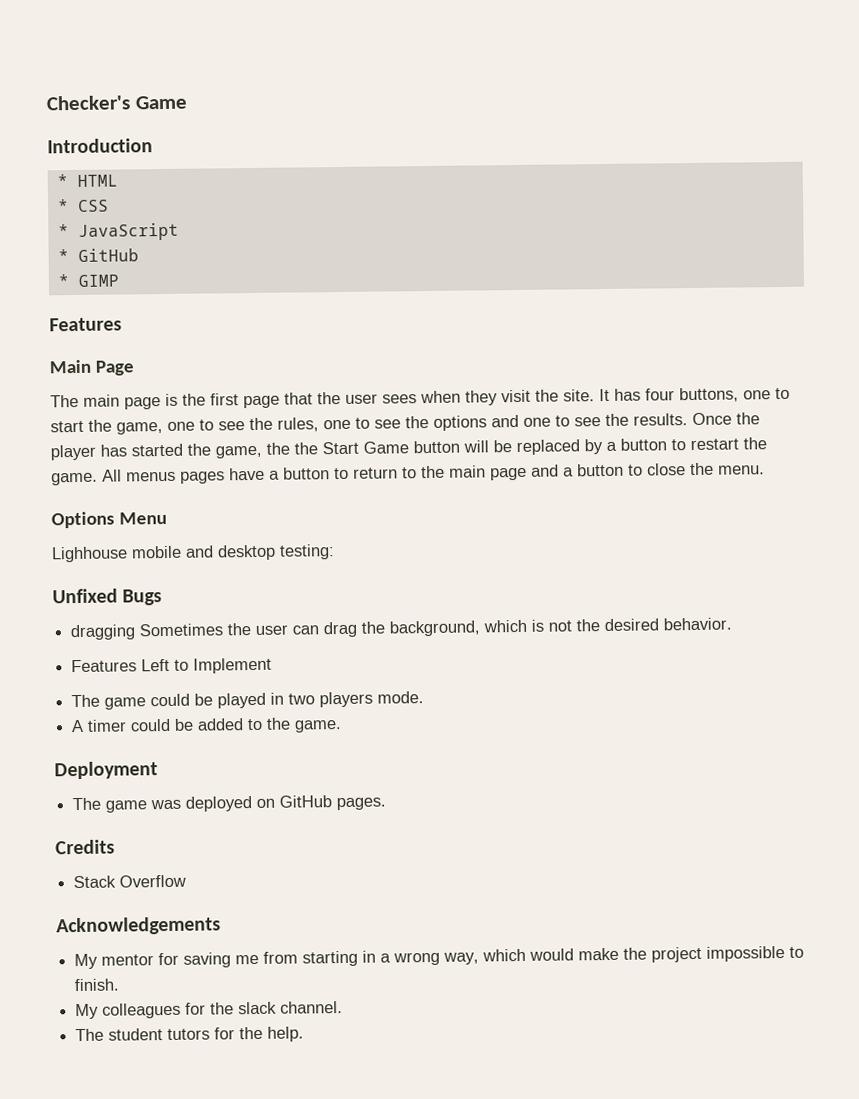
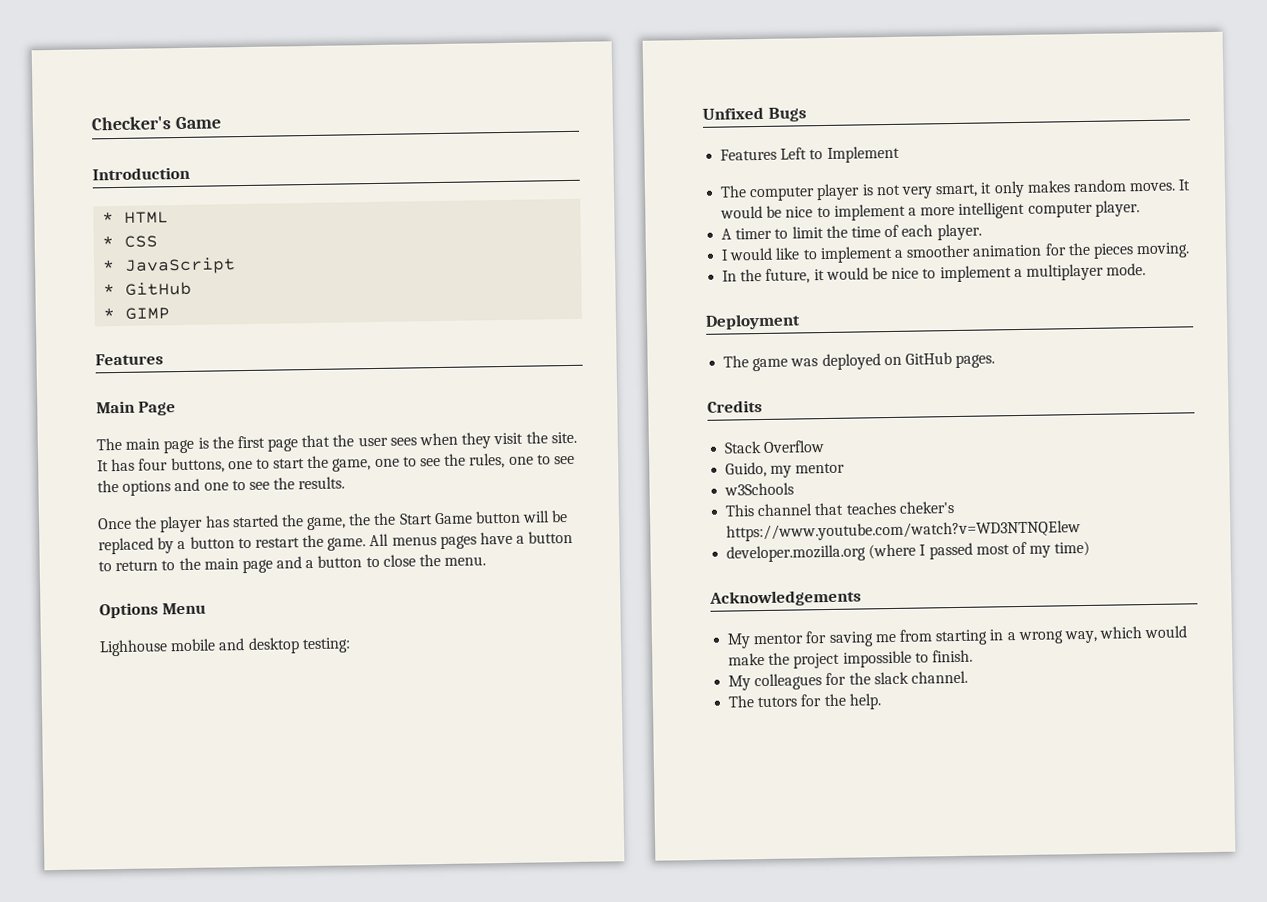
- It has four buttons, one to start the game, one to see the rules, one to see the options and one to see the results. Once the player has started the game, the the Start Game button will be replaced by a button to restart the game.
+ It has four buttons, one to start the game, one to see the rules, one to see the options and one to see the results.
+ Once the player has started the game, the the Start Game button will be replaced by a button to restart the game.
- dragging Sometimes the user can drag the background, which is not the desired behavior.
- The game could be played in two players mode.
- A timer could be added to the game.
+ The computer player is not very smart, it only makes random moves. It would be nice to implement a more intelligent computer player.
+ A timer to limit the time of each player.
+ I would like to implement a smoother animation for the pieces moving.
+ In the future, it would be nice to implement a multiplayer mode.
+ Guido, my mentor
+ w3Schools
+ This channel that teaches cheker's https://www.youtube.com/watch?v=WD3NTNQElew
+ developer.mozilla.org (where I passed most of my time)
- The student tutors for the help.
+ The tutors for the help.

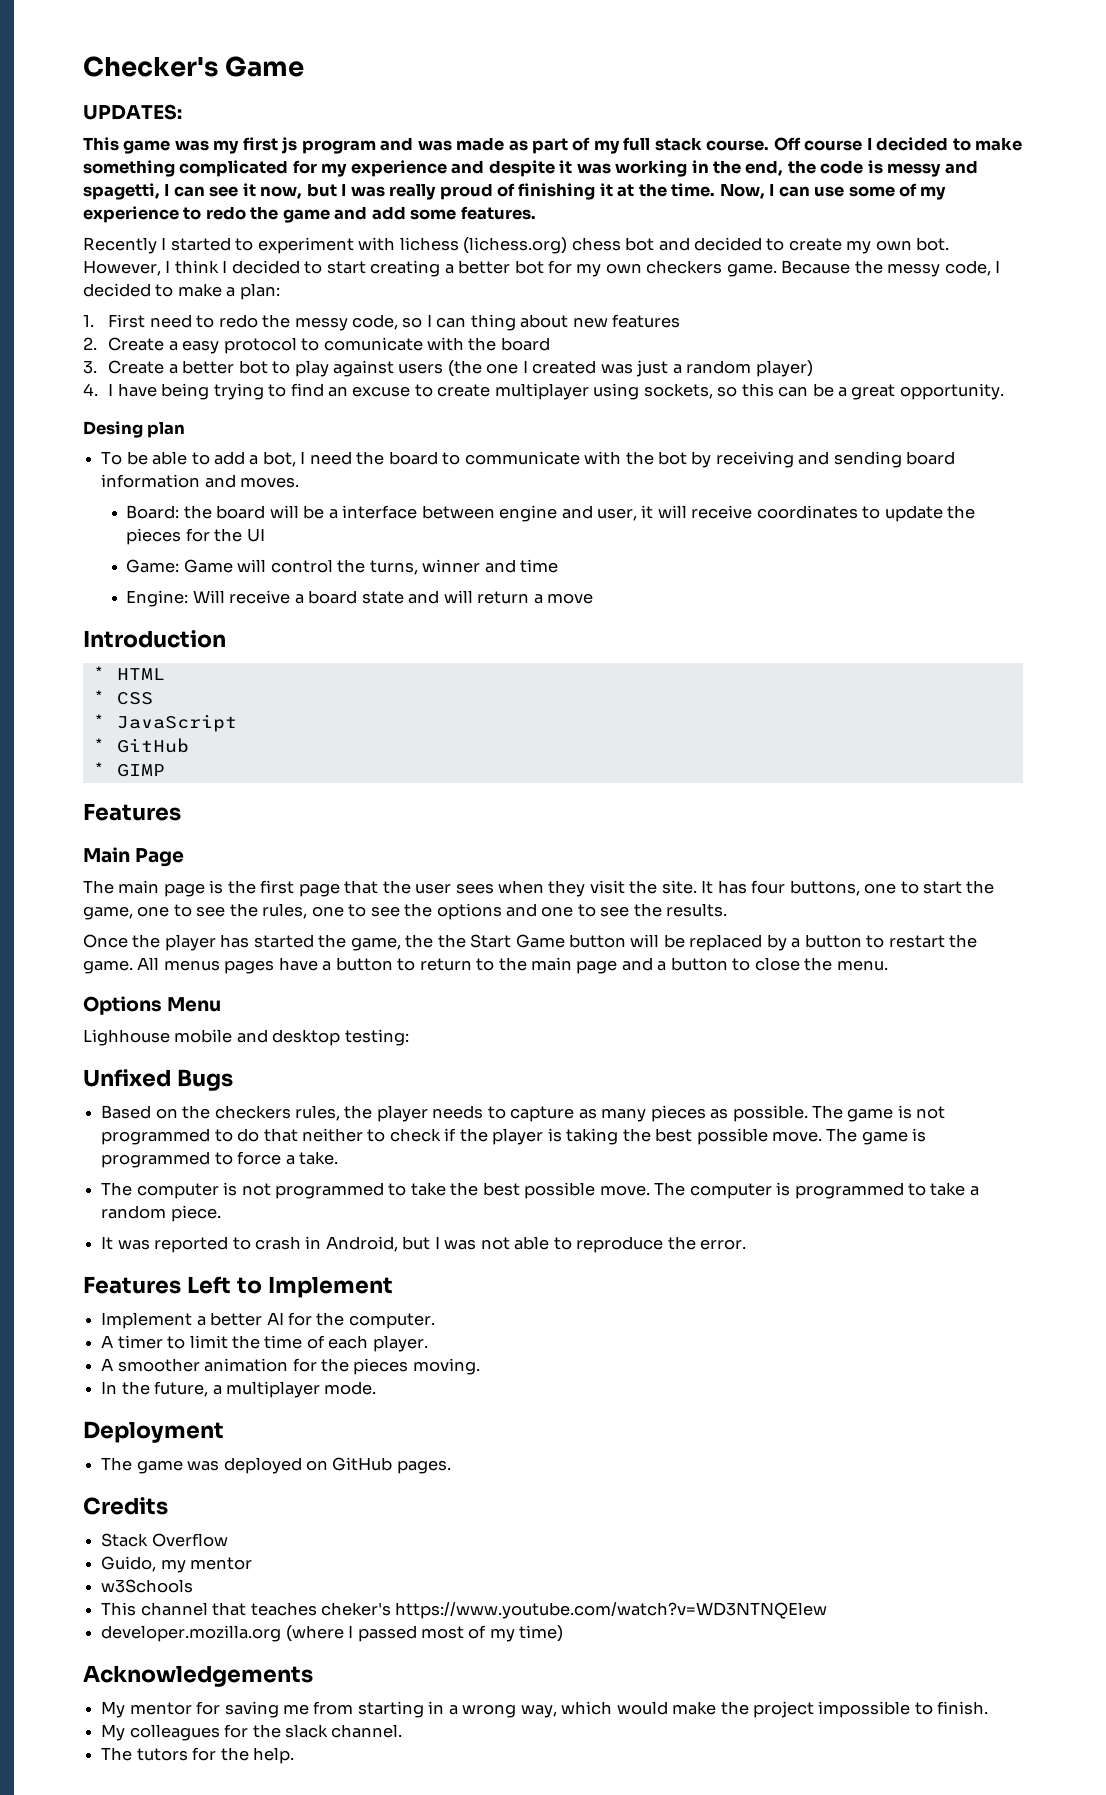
+ UPDATES:
+ This game was my first js program and was made as part of my full stack course. Off course I decided to make something complicated for my experience and despite it was working in the end, the code is messy and spagetti, I can see it now, but I was really proud of finishing it at the time. Now, I can use some of my experience to redo the game and add some features.
+ Recently I started to experiment with lichess (lichess.org) chess bot and decided to create my own bot. However, I think I decided to start creating a better bot for my own checkers game. Because the messy code, I decided to make a plan:
+ 1. First need to redo the messy code, so I can thing about new features
+ 2. Create a easy protocol to comunicate with the board
+ 3. Create a better bot to play against users (the one I created was just a random player)
+ 4. I have being trying to find an excuse to create multiplayer using sockets, so this can be a great opportunity.
+ Desing plan
+ To be able to add a bot, I need the board to communicate with the bot by receiving and sending board information and moves.
+ Board: the board will be a interface between engine and user, it will receive coordinates to update the pieces for the UI
+ Game: Game will control the turns, winner and time
+ Engine: Will receive a board state and will return a move
+ Based on the checkers rules, the player needs to capture as many pieces as possible. The game is not programmed to do that neither to check if the player is taking the best possible move. The game is programmed to force a take.
+ The computer is not programmed to take the best possible move. The computer is programmed to take a random piece.
+ It was reported to crash in Android, but I was not able to reproduce the error.
  Features Left to Implement
- The computer player is not very smart, it only makes random moves. It would be nice to implement a more intelligent computer player.
+ Implement a better AI for the computer.
- I would like to implement a smoother animation for the pieces moving.
+ A smoother animation for the pieces moving.
- In the future, it would be nice to implement a multiplayer mode.
+ In the future, a multiplayer mode.

